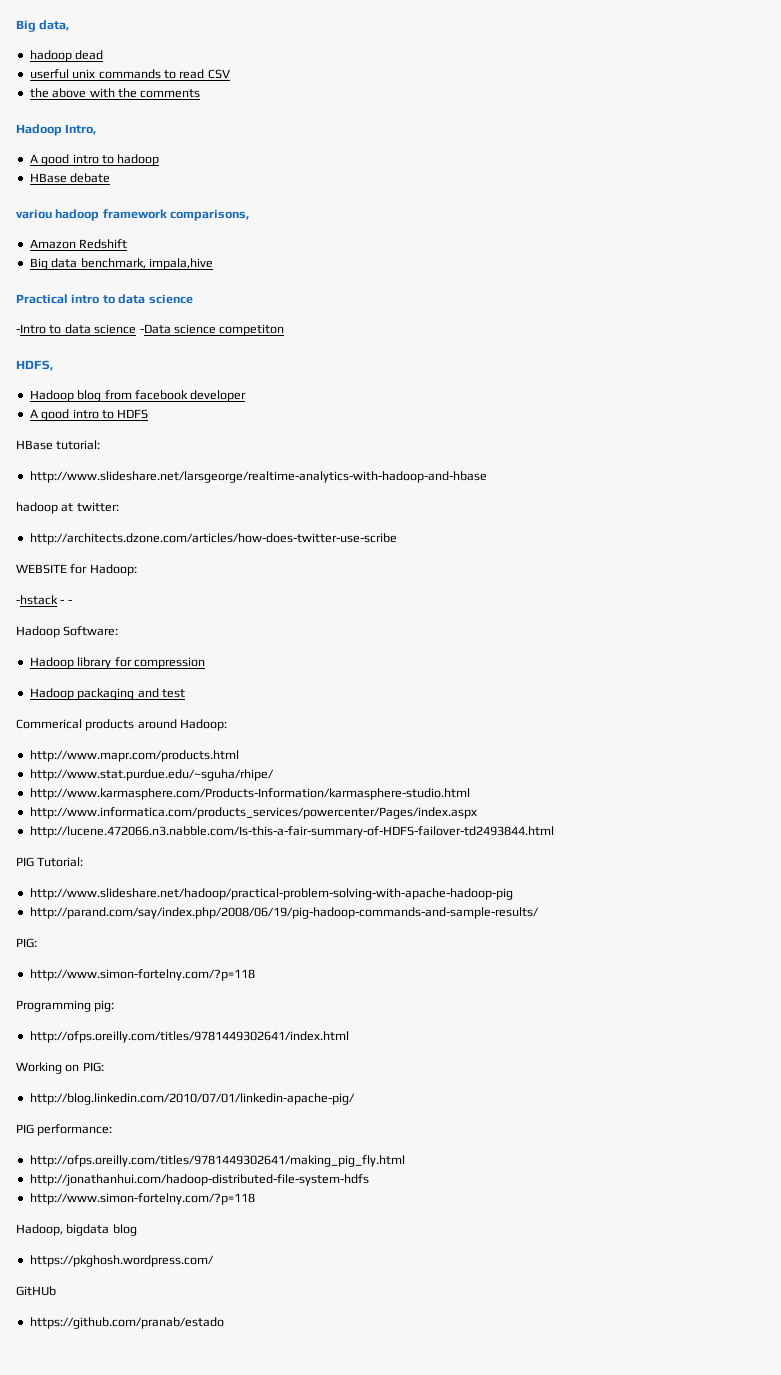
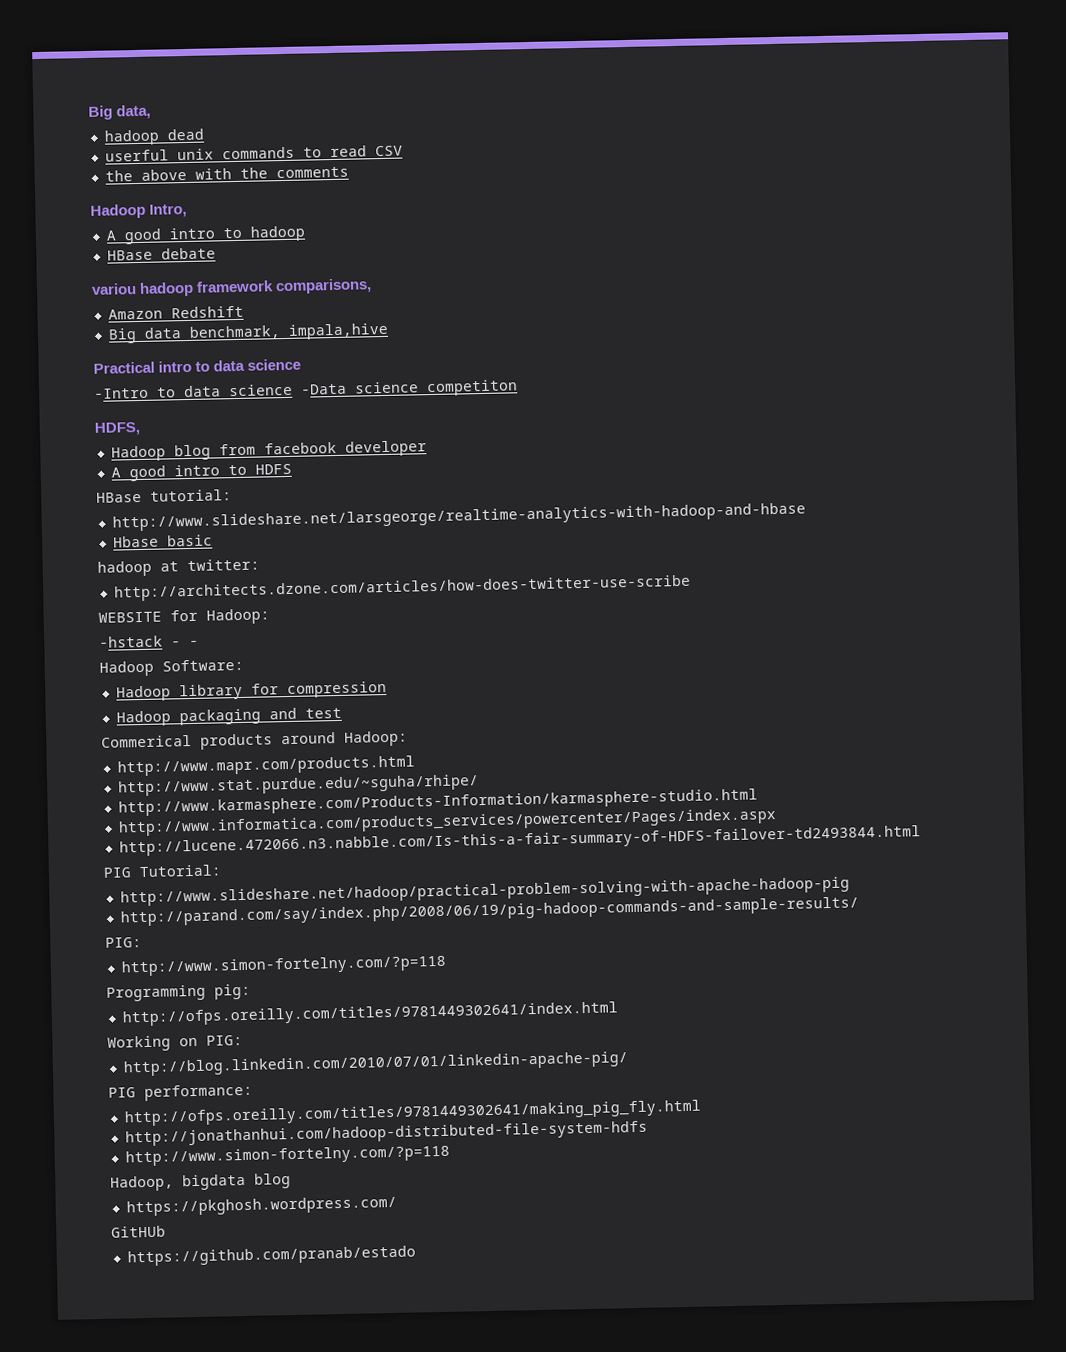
+ Hbase basic

